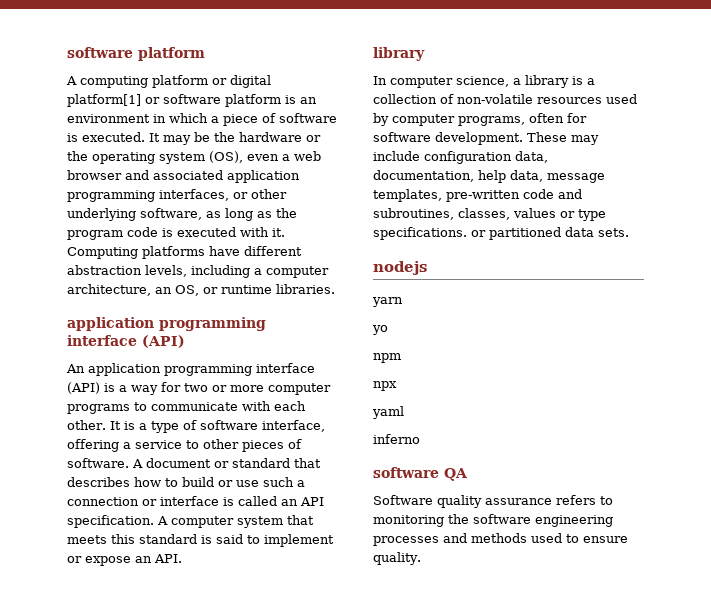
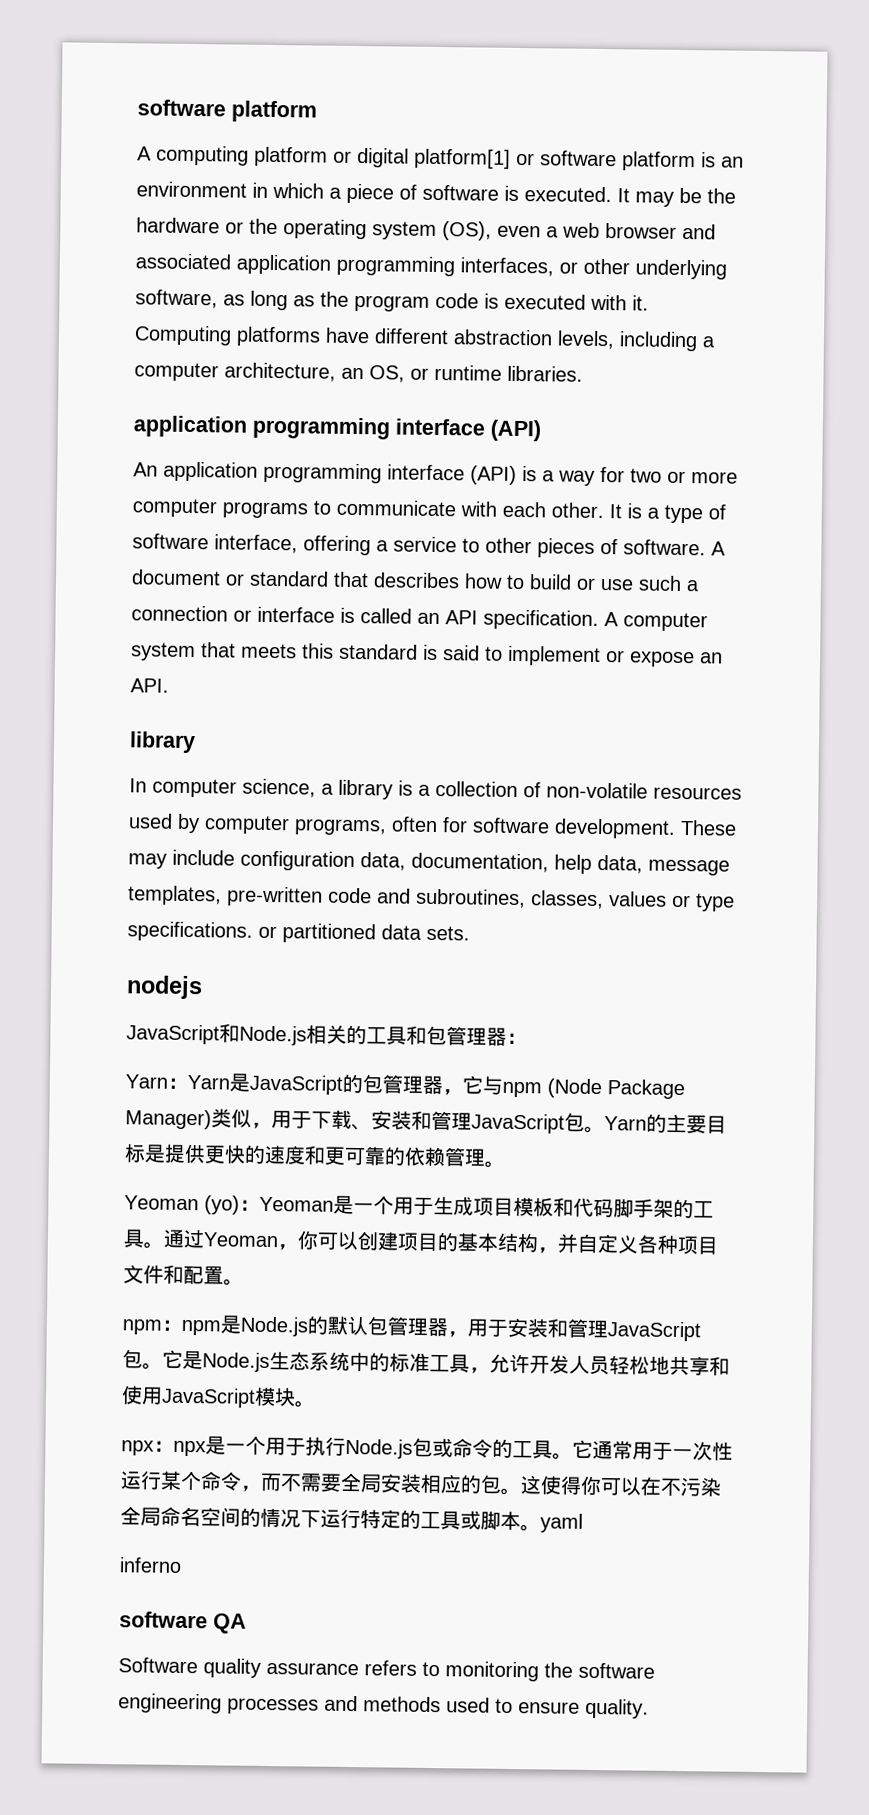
- yarn
- yo
- npm
- npx
- yaml
+ JavaScript和Node.js相关的工具和包管理器：
+ Yarn：Yarn是JavaScript的包管理器，它与npm (Node Package Manager)类似，用于下载、安装和管理JavaScript包。Yarn的主要目标是提供更快的速度和更可靠的依赖管理。
+ Yeoman (yo)：Yeoman是一个用于生成项目模板和代码脚手架的工具。通过Yeoman，你可以创建项目的基本结构，并自定义各种项目文件和配置。
+ npm：npm是Node.js的默认包管理器，用于安装和管理JavaScript包。它是Node.js生态系统中的标准工具，允许开发人员轻松地共享和使用JavaScript模块。
+ npx：npx是一个用于执行Node.js包或命令的工具。它通常用于一次性运行某个命令，而不需要全局安装相应的包。这使得你可以在不污染全局命名空间的情况下运行特定的工具或脚本。yaml

